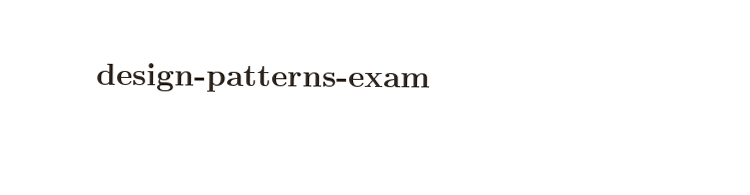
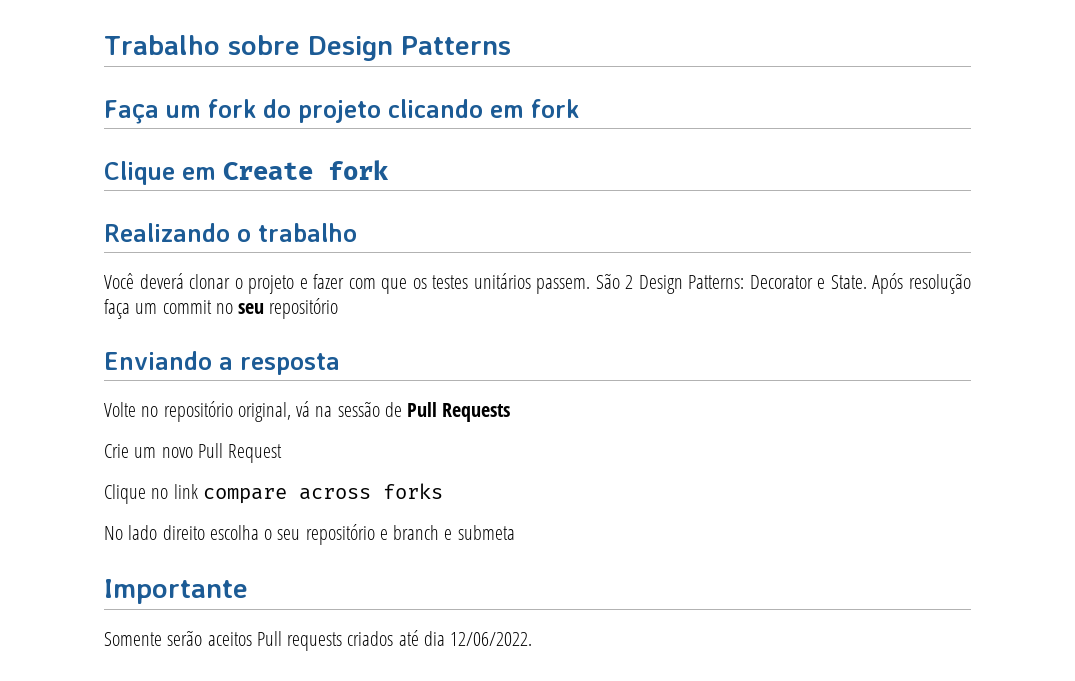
- design-patterns-exam
+ Trabalho sobre Design Patterns
+ Faça um fork do projeto clicando em fork
+ Clique em Create fork
+ Realizando o trabalho
+ Você deverá clonar o projeto e fazer com que os testes unitários passem. São 2 Design Patterns: Decorator e State. Após resolução faça um commit no seu repositório
+ Enviando a resposta
+ Volte no repositório original, vá na sessão de Pull Requests
+ Crie um novo Pull Request
+ Clique no link compare across forks
+ No lado direito escolha o seu repositório e branch e submeta
+ Importante
+ Somente serão aceitos Pull requests criados até dia 12/06/2022.

